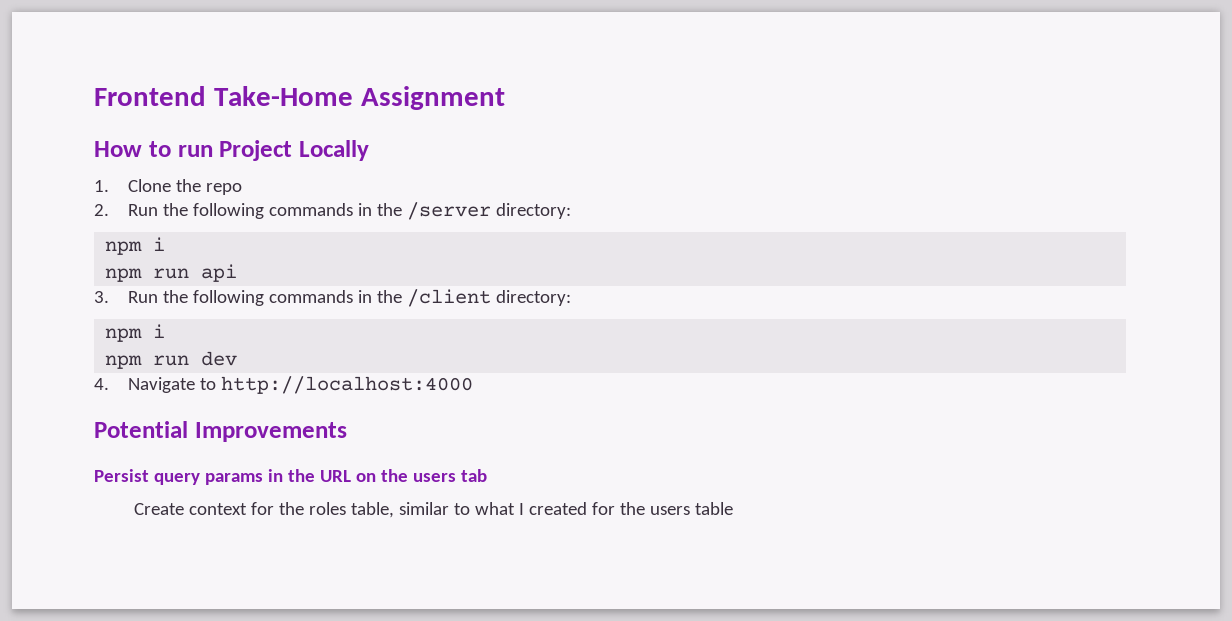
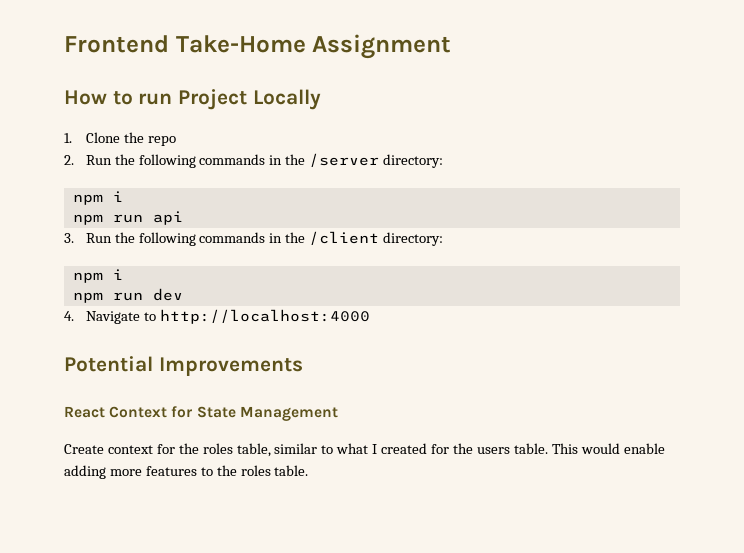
- Persist query params in the URL on the users tab
+ React Context for State Management
- Create context for the roles table, similar to what I created for the users table
+ Create context for the roles table, similar to what I created for the users table. This would enable adding more features to the roles table.

